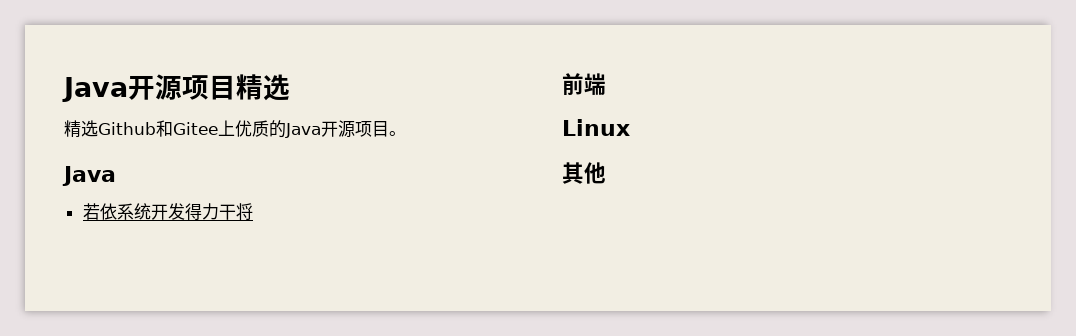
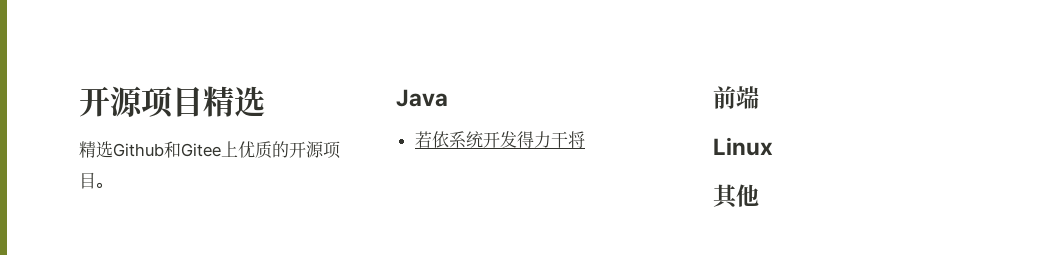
- Java开源项目精选
+ 开源项目精选
- 精选Github和Gitee上优质的Java开源项目。
+ 精选Github和Gitee上优质的开源项目。

